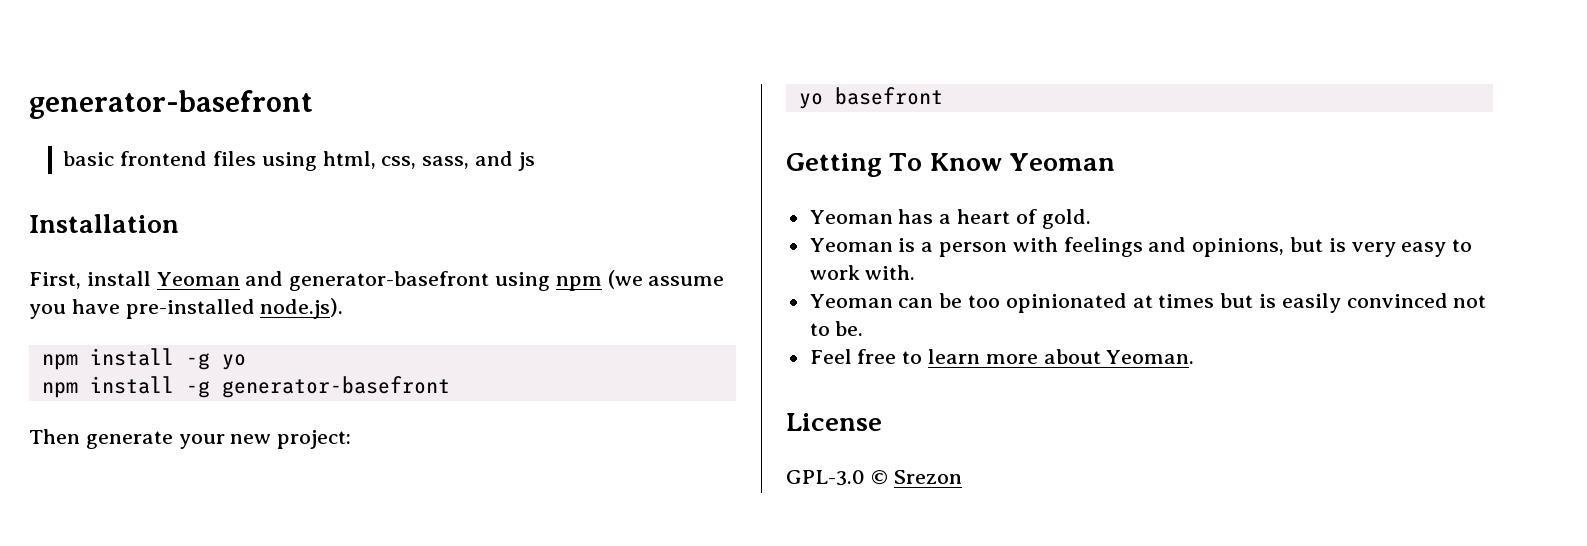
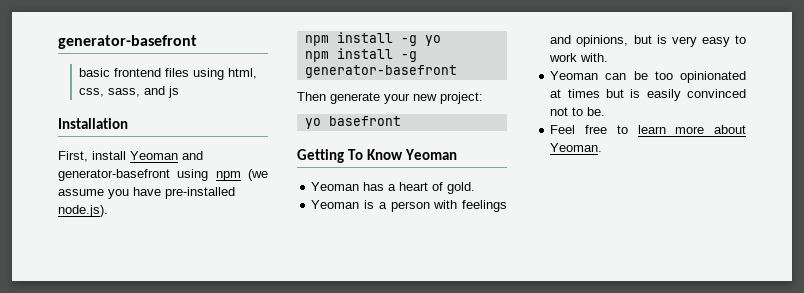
- License
- GPL-3.0 © Srezon

